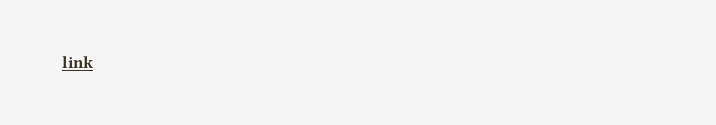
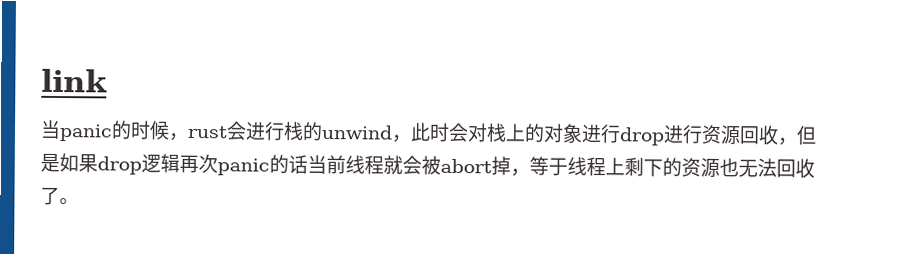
+ 当panic的时候，rust会进行栈的unwind，此时会对栈上的对象进行drop进行资源回收，但是如果drop逻辑再次panic的话当前线程就会被abort掉，等于线程上剩下的资源也无法回收了。

